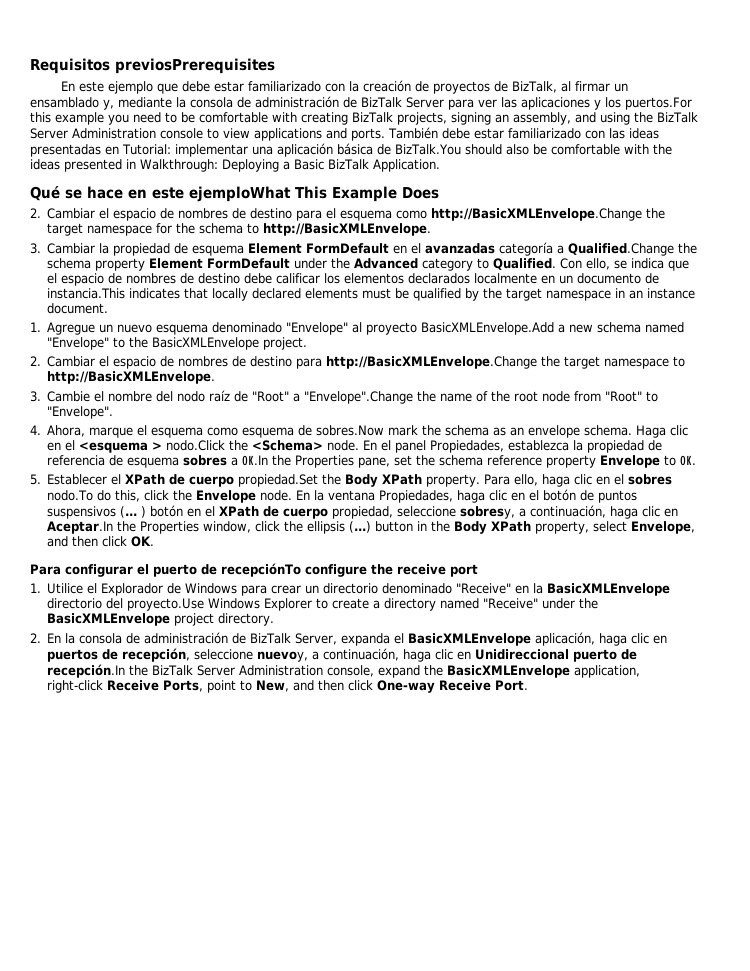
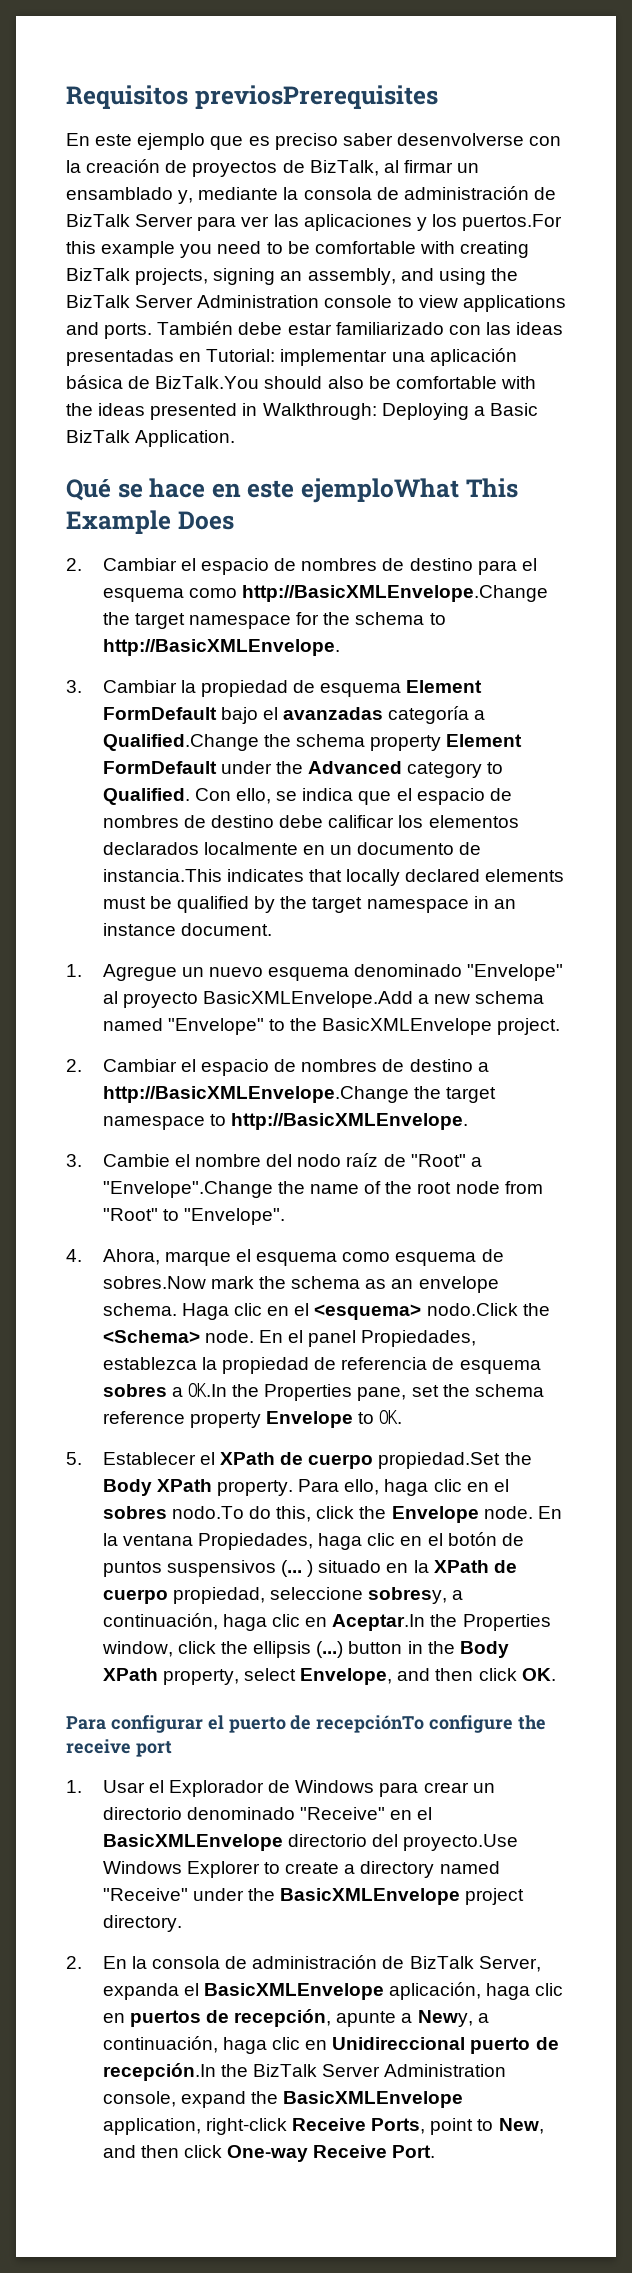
- En este ejemplo que debe estar familiarizado con la creación de proyectos de BizTalk, al firmar un ensamblado y, mediante la consola de administración de BizTalk Server para ver las aplicaciones y los puertos.For this example you need to be comfortable with creating BizTalk projects, signing an assembly, and using the BizTalk Server Administration console to view applications and ports.
+ En este ejemplo que es preciso saber desenvolverse con la creación de proyectos de BizTalk, al firmar un ensamblado y, mediante la consola de administración de BizTalk Server para ver las aplicaciones y los puertos.For this example you need to be comfortable with creating BizTalk projects, signing an assembly, and using the BizTalk Server Administration console to view applications and ports.
- 3. Cambiar la propiedad de esquema Element FormDefault en el avanzadas categoría a Qualified.Change the schema property Element FormDefault under the Advanced category to Qualified.
+ 3. Cambiar la propiedad de esquema Element FormDefault bajo el avanzadas categoría a Qualified.Change the schema property Element FormDefault under the Advanced category to Qualified.
- 2. Cambiar el espacio de nombres de destino para http://BasicXMLEnvelope.Change the target namespace to http://BasicXMLEnvelope.
+ 2. Cambiar el espacio de nombres de destino a http://BasicXMLEnvelope.Change the target namespace to http://BasicXMLEnvelope.
- Haga clic en el <esquema > nodo.Click the <Schema> node.
+ Haga clic en el <esquema> nodo.Click the <Schema> node.
- En la ventana Propiedades, haga clic en el botón de puntos suspensivos (... ) botón en el XPath de cuerpo propiedad, seleccione sobresy, a continuación, haga clic en Aceptar.In the Properties window, click the ellipsis (...) button in the Body XPath property, select Envelope, and then click OK.
+ En la ventana Propiedades, haga clic en el botón de puntos suspensivos (... ) situado en la XPath de cuerpo propiedad, seleccione sobresy, a continuación, haga clic en Aceptar.In the Properties window, click the ellipsis (...) button in the Body XPath property, select Envelope, and then click OK.
- 1. Utilice el Explorador de Windows para crear un directorio denominado "Receive" en la BasicXMLEnvelope directorio del proyecto.Use Windows Explorer to create a directory named "Receive" under the BasicXMLEnvelope project directory.
+ 1. Usar el Explorador de Windows para crear un directorio denominado "Receive" en el BasicXMLEnvelope directorio del proyecto.Use Windows Explorer to create a directory named "Receive" under the BasicXMLEnvelope project directory.
- 2. En la consola de administración de BizTalk Server, expanda el BasicXMLEnvelope aplicación, haga clic en puertos de recepción, seleccione nuevoy, a continuación, haga clic en Unidireccional puerto de recepción.In the BizTalk Server Administration console, expand the BasicXMLEnvelope application, right-click Receive Ports, point to New, and then click One-way Receive Port.
+ 2. En la consola de administración de BizTalk Server, expanda el BasicXMLEnvelope aplicación, haga clic en puertos de recepción, apunte a Newy, a continuación, haga clic en Unidireccional puerto de recepción.In the BizTalk Server Administration console, expand the BasicXMLEnvelope application, right-click Receive Ports, point to New, and then click One-way Receive Port.

